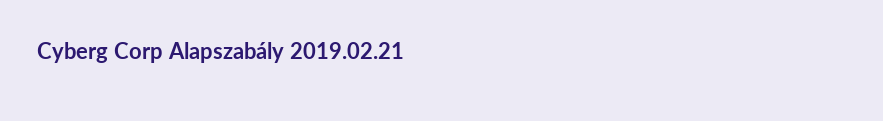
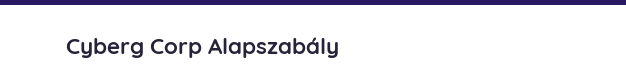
- Cyberg Corp Alapszabály 2019.02.21
+ Cyberg Corp Alapszabály

